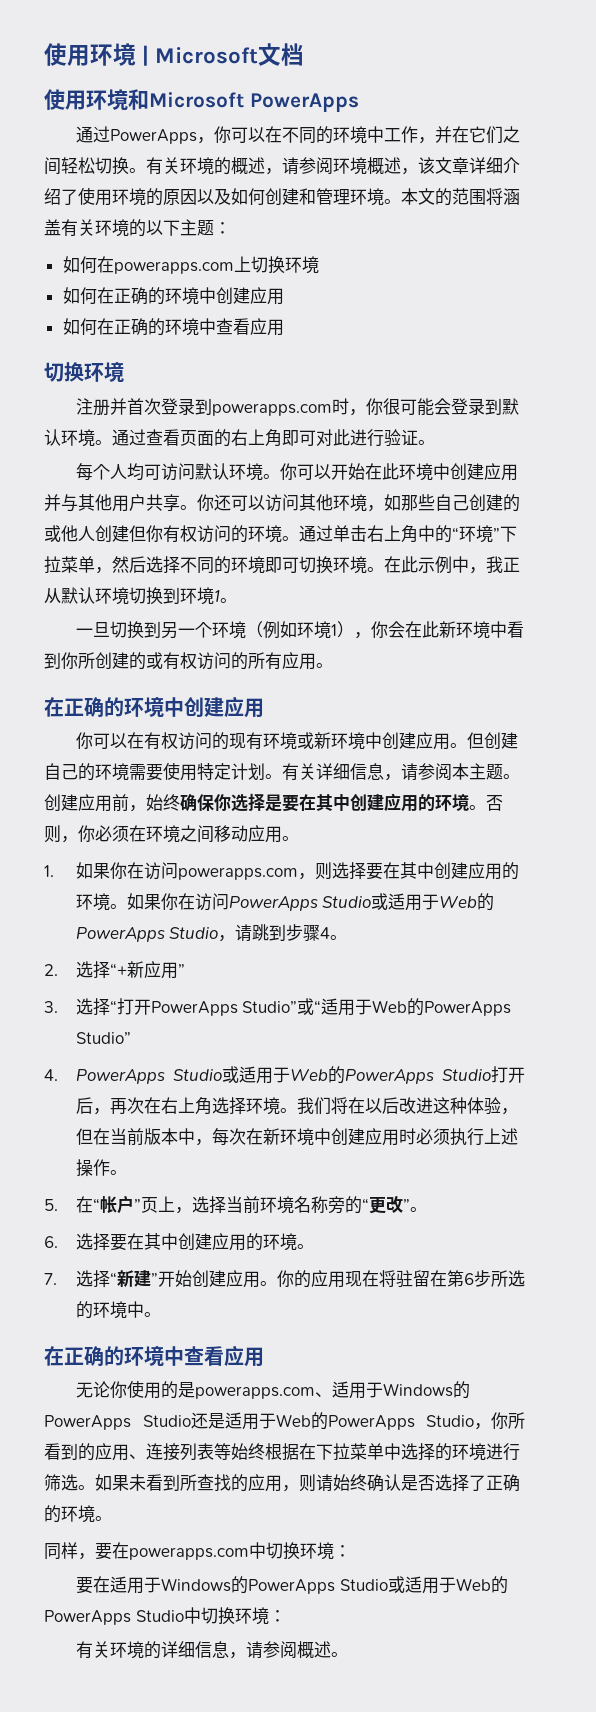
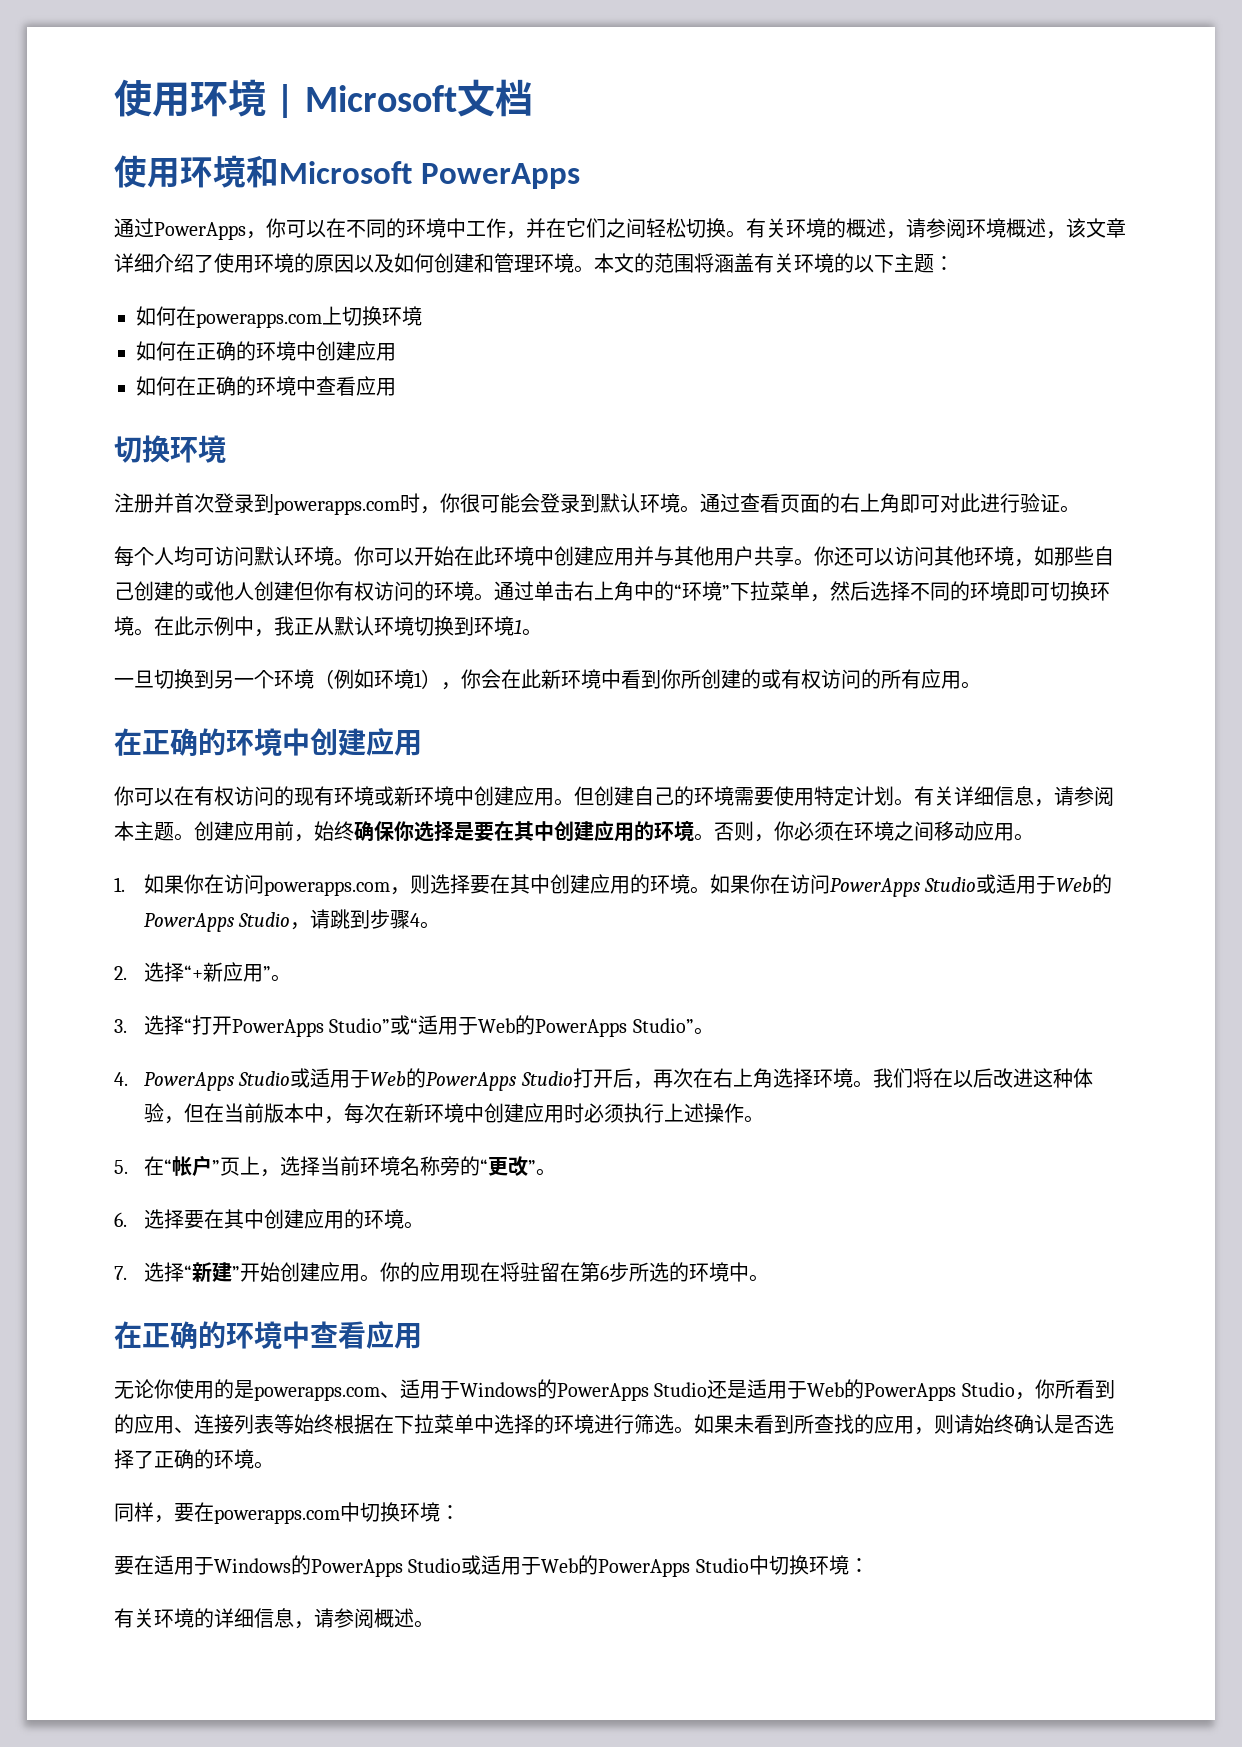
- 2.选择“+新应用”
+ 2.选择“+新应用”。
- 3.选择“打开PowerApps Studio”或“适用于Web的PowerApps Studio”
+ 3.选择“打开PowerApps Studio”或“适用于Web的PowerApps Studio”。

